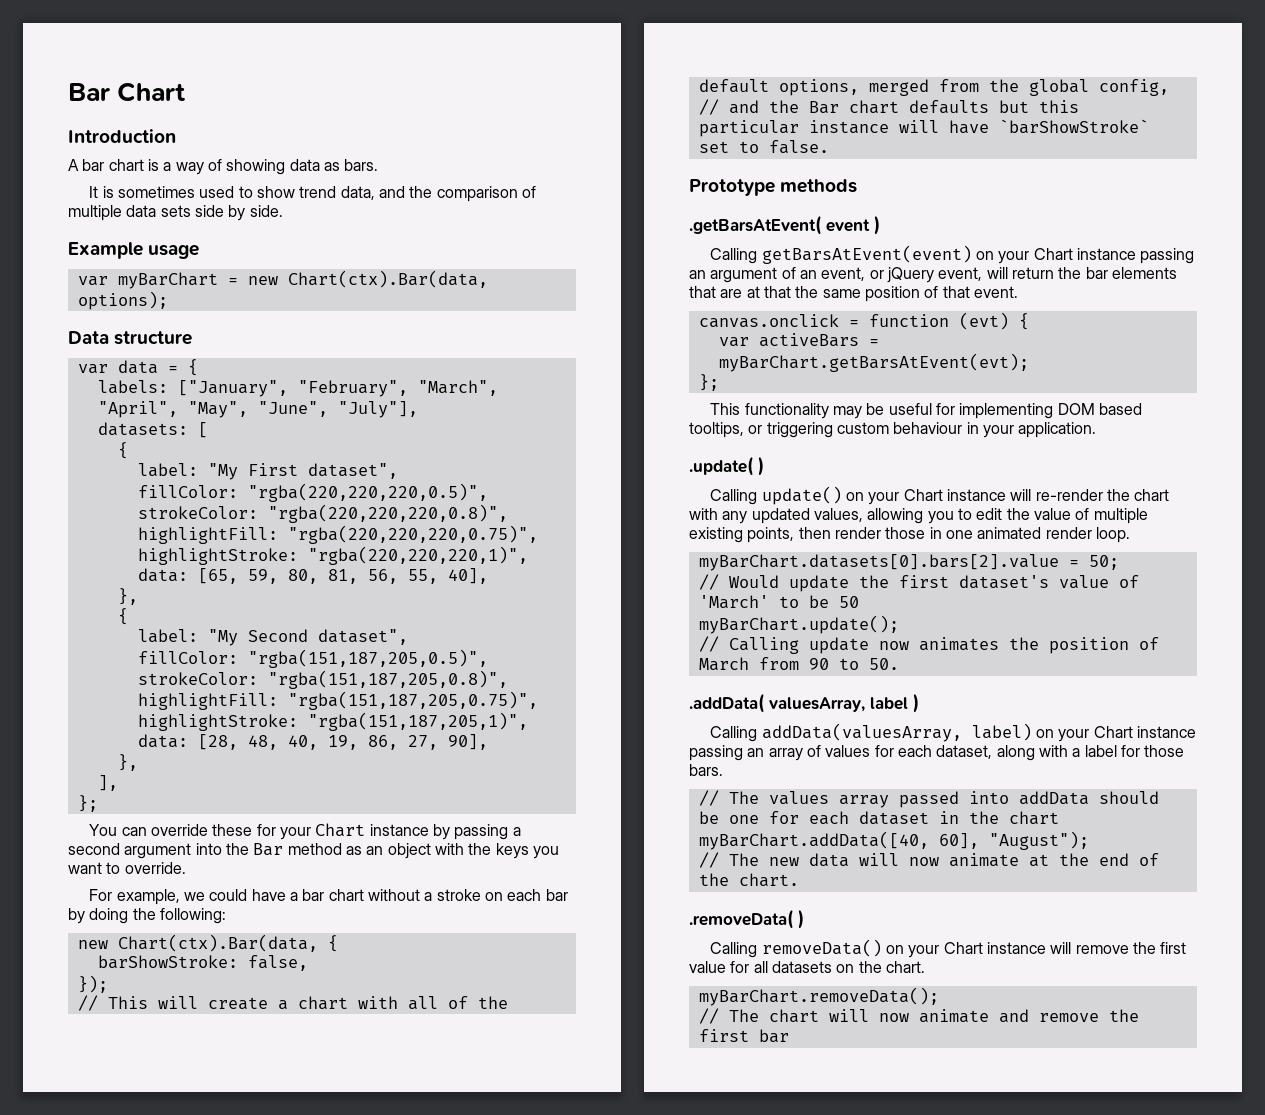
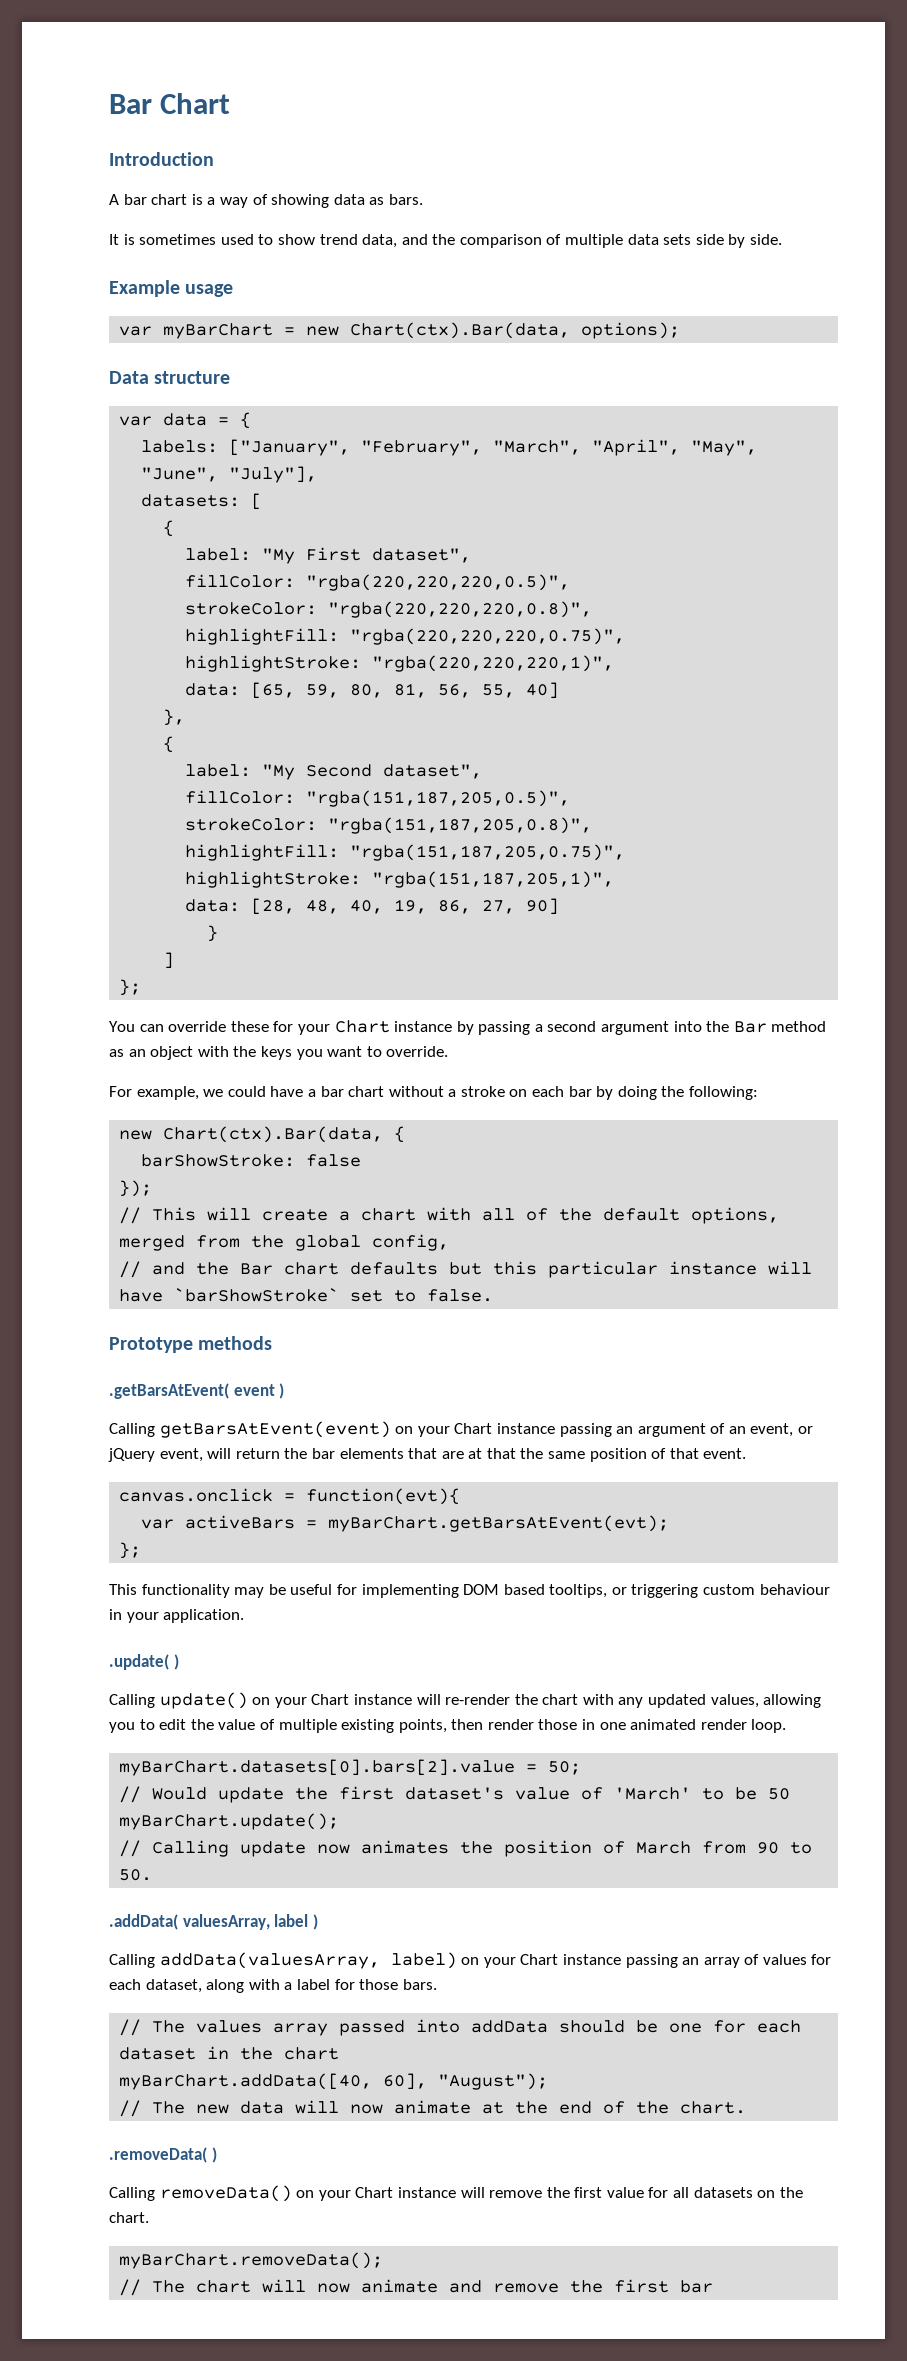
- data: [65, 59, 80, 81, 56, 55, 40],
+ data: [65, 59, 80, 81, 56, 55, 40]
- data: [28, 48, 40, 19, 86, 27, 90],
- },
- ],
+ data: [28, 48, 40, 19, 86, 27, 90]
+ }
+ ]
- barShowStroke: false,
+ barShowStroke: false
- canvas.onclick = function (evt) {
+ canvas.onclick = function(evt){

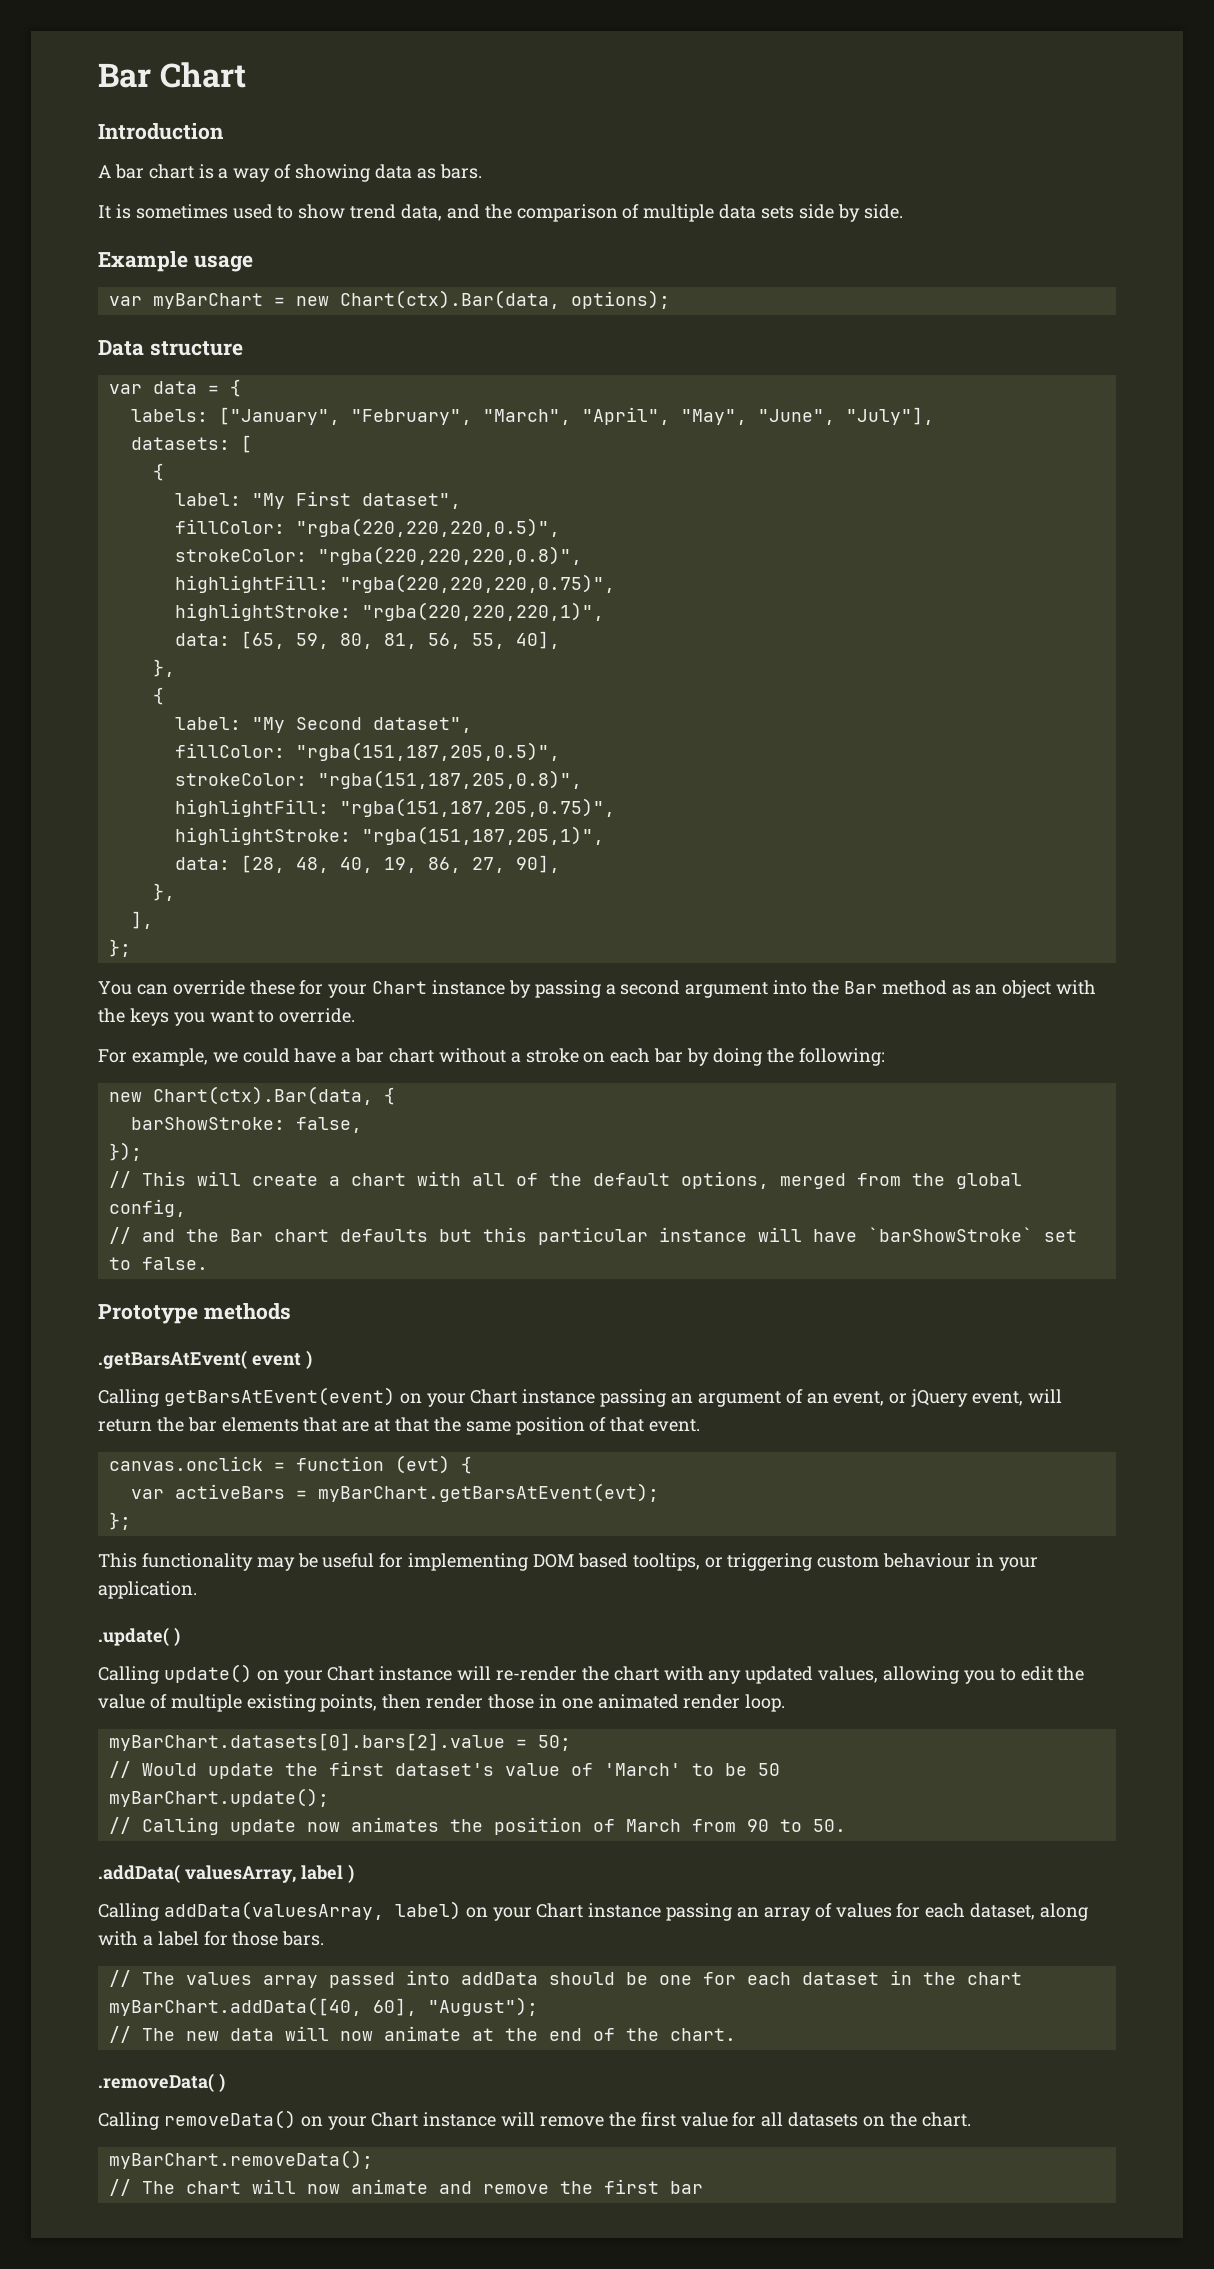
- data: [65, 59, 80, 81, 56, 55, 40]
+ data: [65, 59, 80, 81, 56, 55, 40],
- data: [28, 48, 40, 19, 86, 27, 90]
- }
- ]
+ data: [28, 48, 40, 19, 86, 27, 90],
+ },
+ ],
- barShowStroke: false
+ barShowStroke: false,
- canvas.onclick = function(evt){
+ canvas.onclick = function (evt) {

